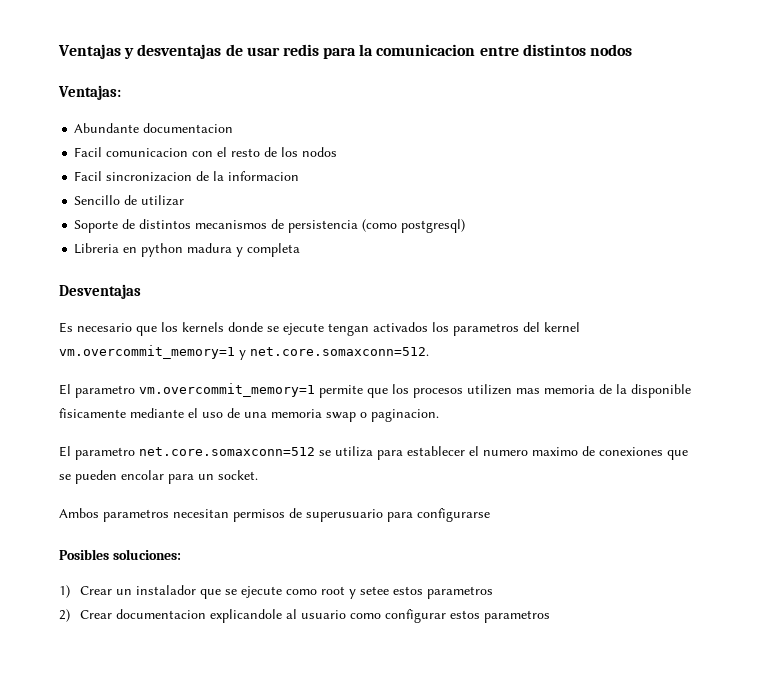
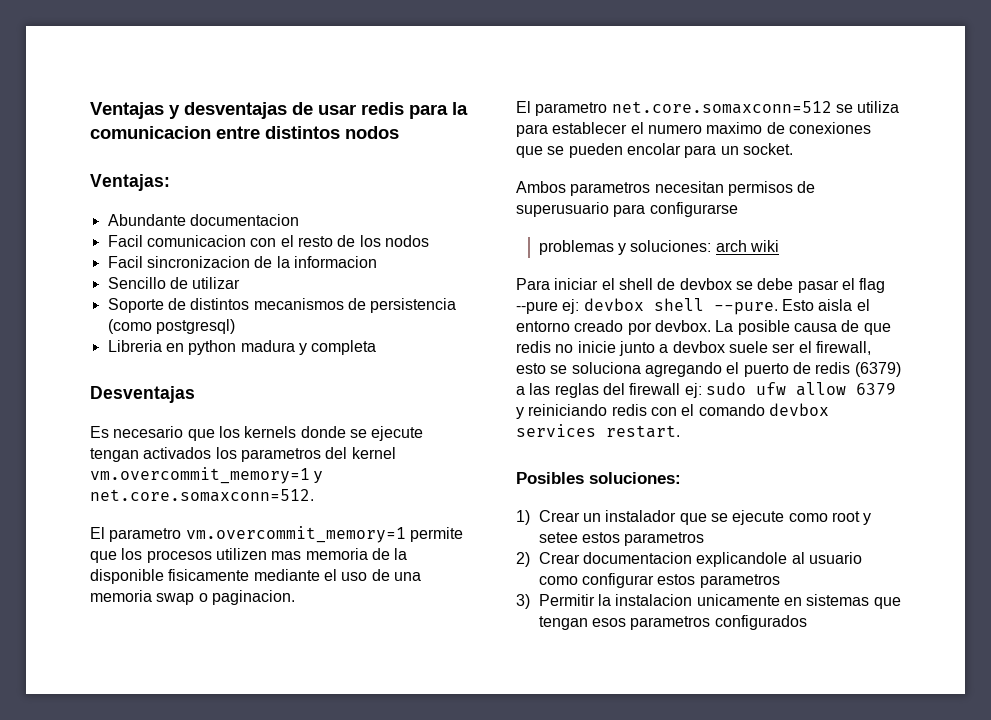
+ problemas y soluciones: arch wiki
+ Para iniciar el shell de devbox se debe pasar el flag --pure ej: devbox shell --pure. Esto aisla el entorno creado por devbox. La posible causa de que redis no inicie junto a devbox suele ser el firewall, esto se soluciona agregando el puerto de redis (6379) a las reglas del firewall ej: sudo ufw allow 6379 y reiniciando redis con el comando devbox services restart.
+ 3) Permitir la instalacion unicamente en sistemas que tengan esos parametros configurados

